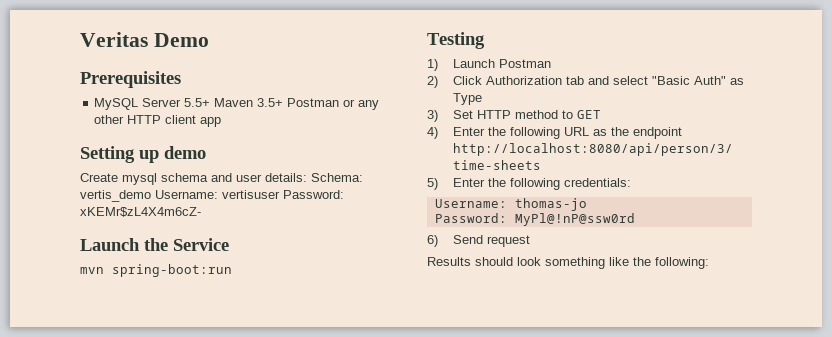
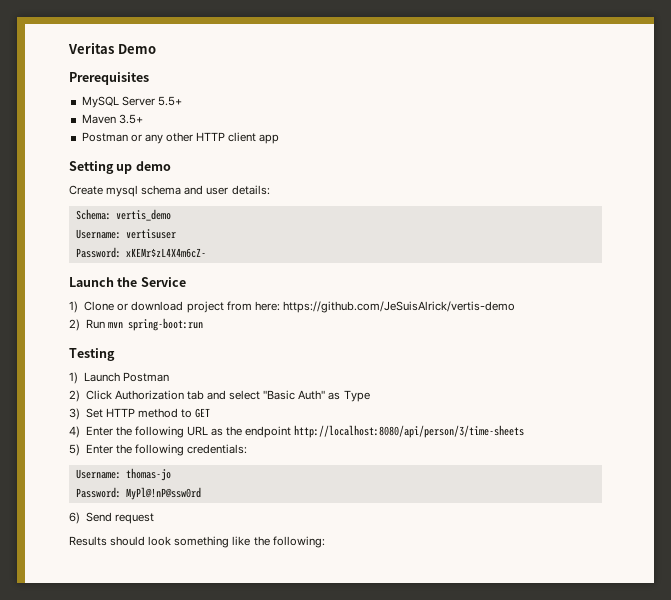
- MySQL Server 5.5+ Maven 3.5+ Postman or any other HTTP client app
+ MySQL Server 5.5+
+ Maven 3.5+
+ Postman or any other HTTP client app
- Create mysql schema and user details: Schema: vertis_demo Username: vertisuser Password: xKEMr$zL4X4m6cZ-
+ Create mysql schema and user details:
+ Schema: vertis_demo
+ Username: vertisuser
+ Password: xKEMr$zL4X4m6cZ-
- mvn spring-boot:run
+ 1) Clone or download project from here: https://github.com/JeSuisAlrick/vertis-demo
+ 2) Run mvn spring-boot:run

